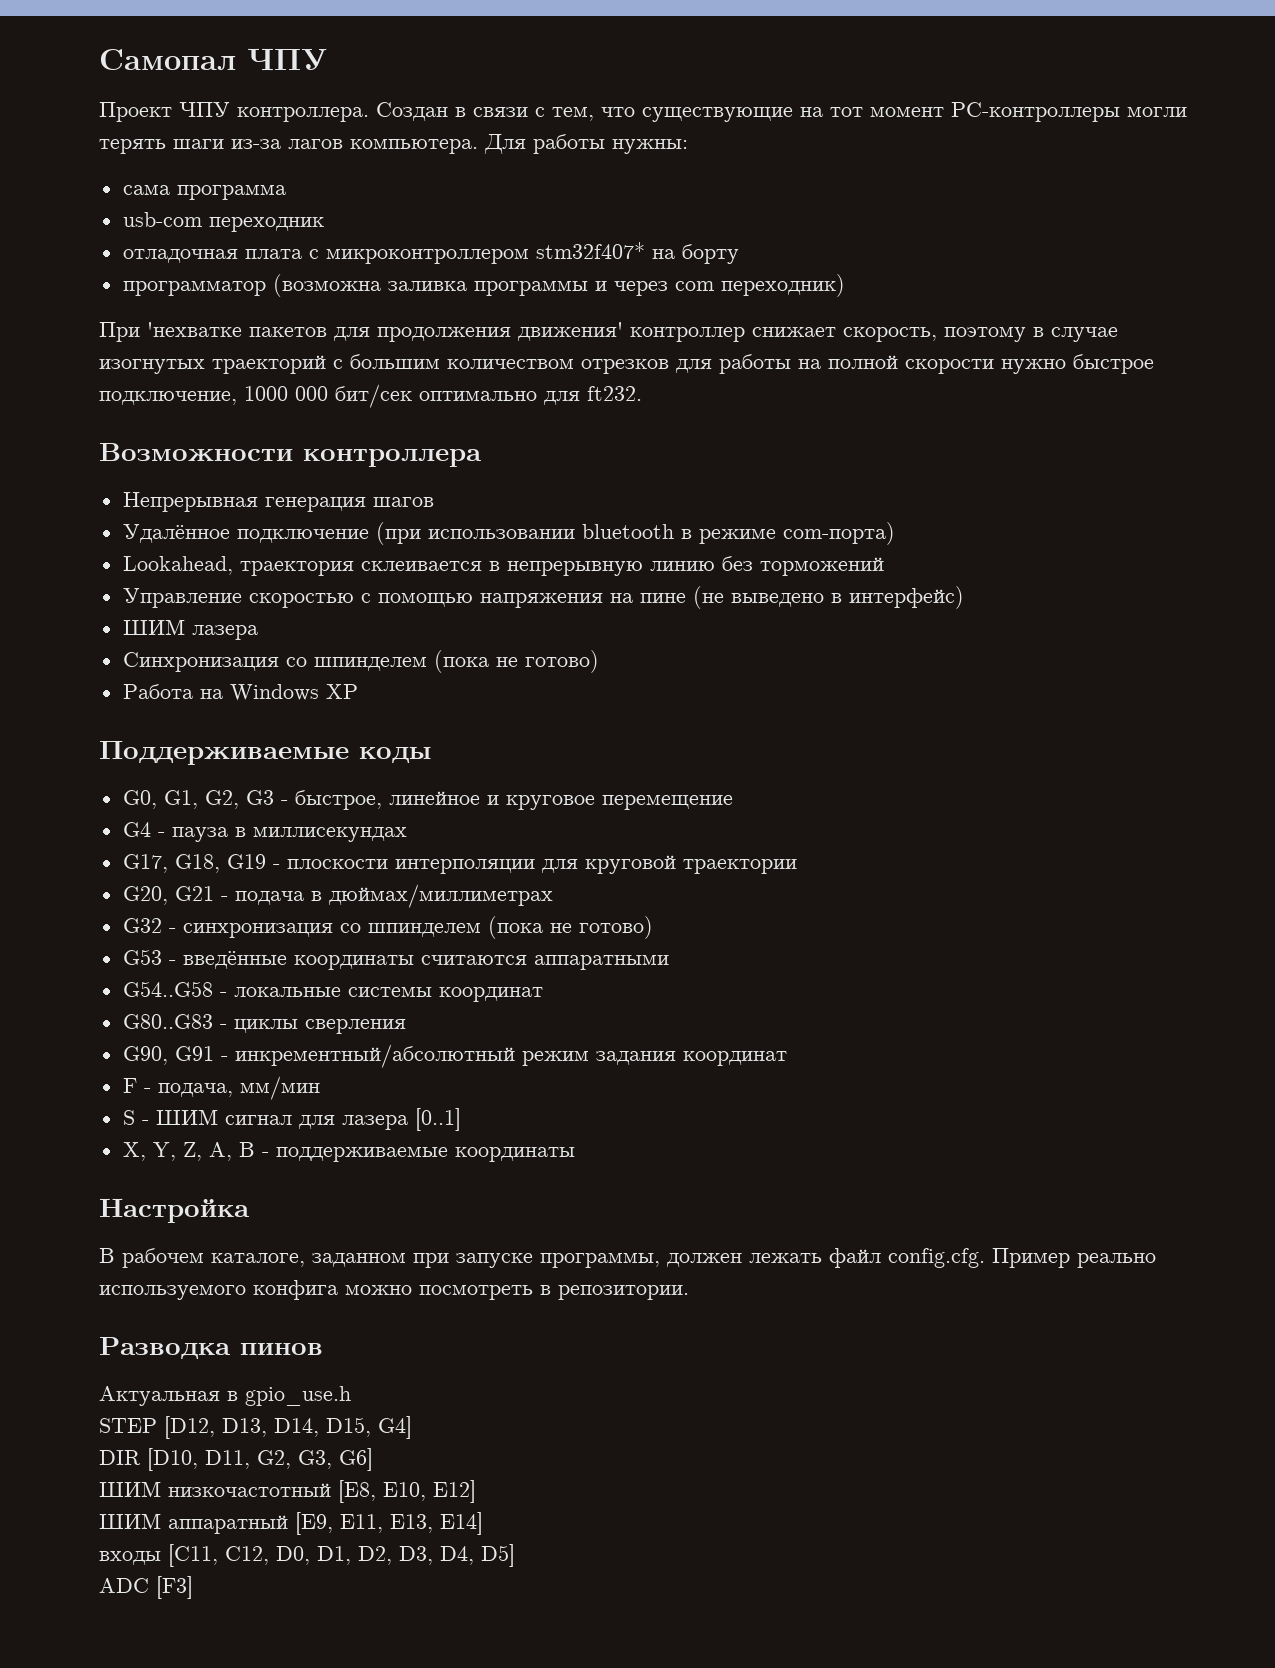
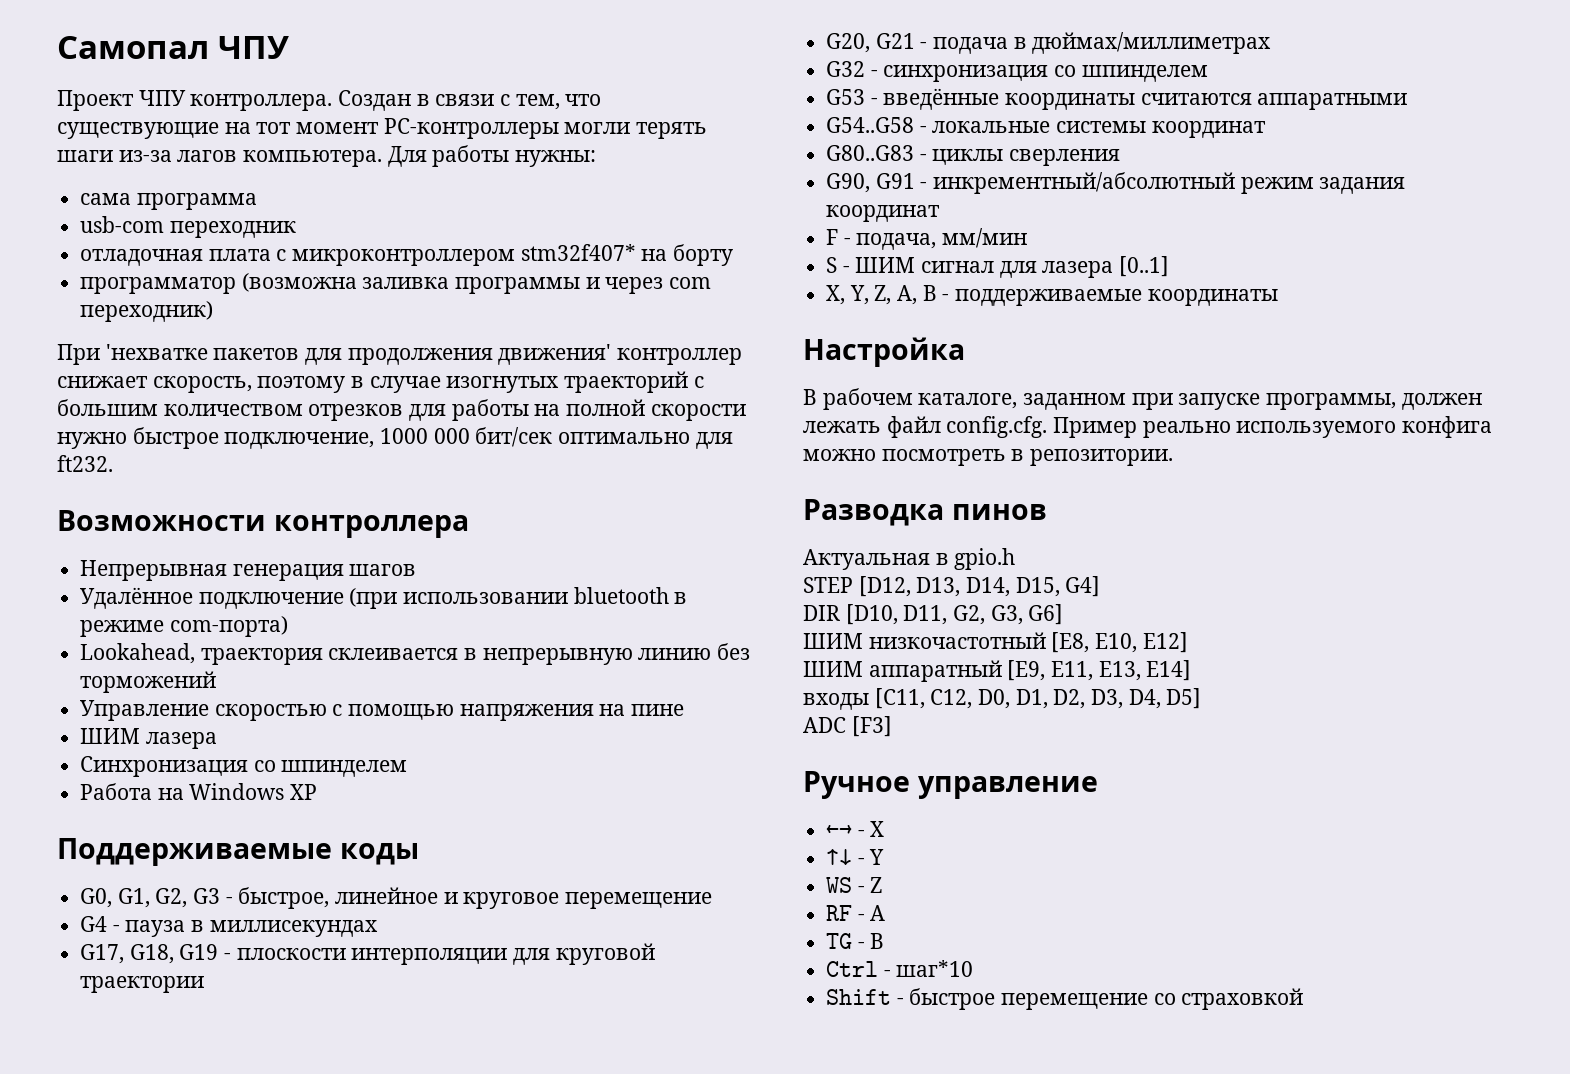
- Управление скоростью с помощью напряжения на пине (не выведено в интерфейс)
+ Управление скоростью с помощью напряжения на пине
- Синхронизация со шпинделем (пока не готово)
+ Синхронизация со шпинделем
- G32 - синхронизация со шпинделем (пока не готово)
+ G32 - синхронизация со шпинделем
- Актуальная в gpio_use.h
+ Актуальная в gpio.h
+ Ручное управление
+ ←→ - X
+ ↑↓ - Y
+ WS - Z
+ RF - A
+ TG - B
+ Ctrl - шаг*10
+ Shift - быстрое перемещение со страховкой

